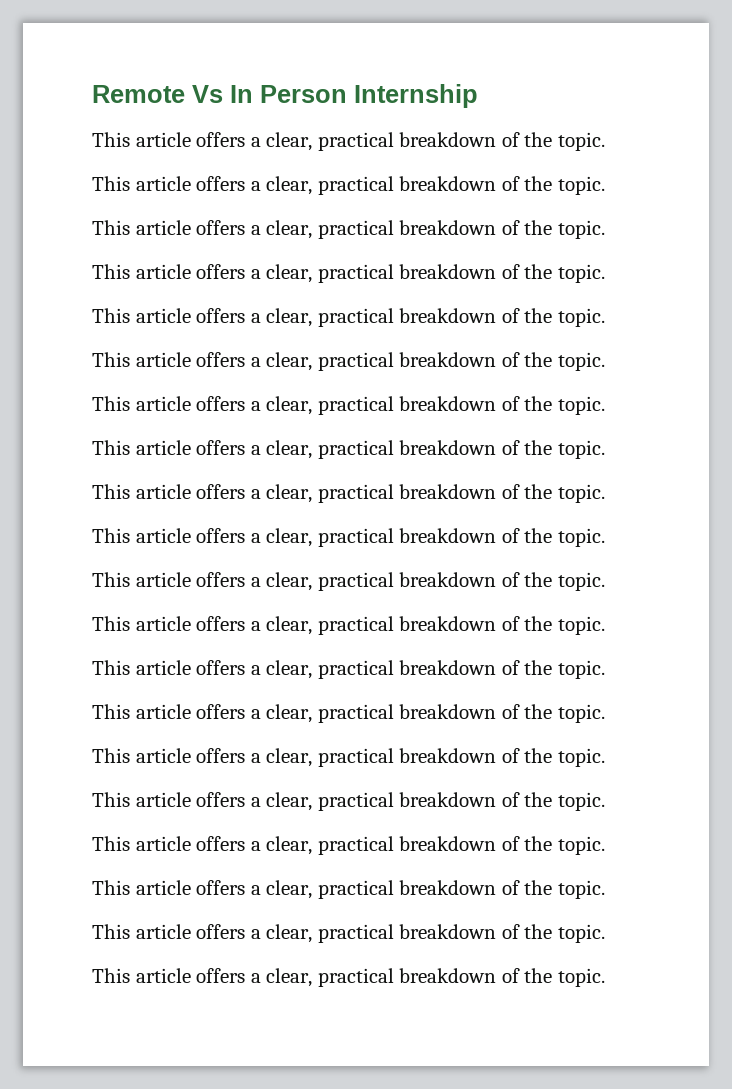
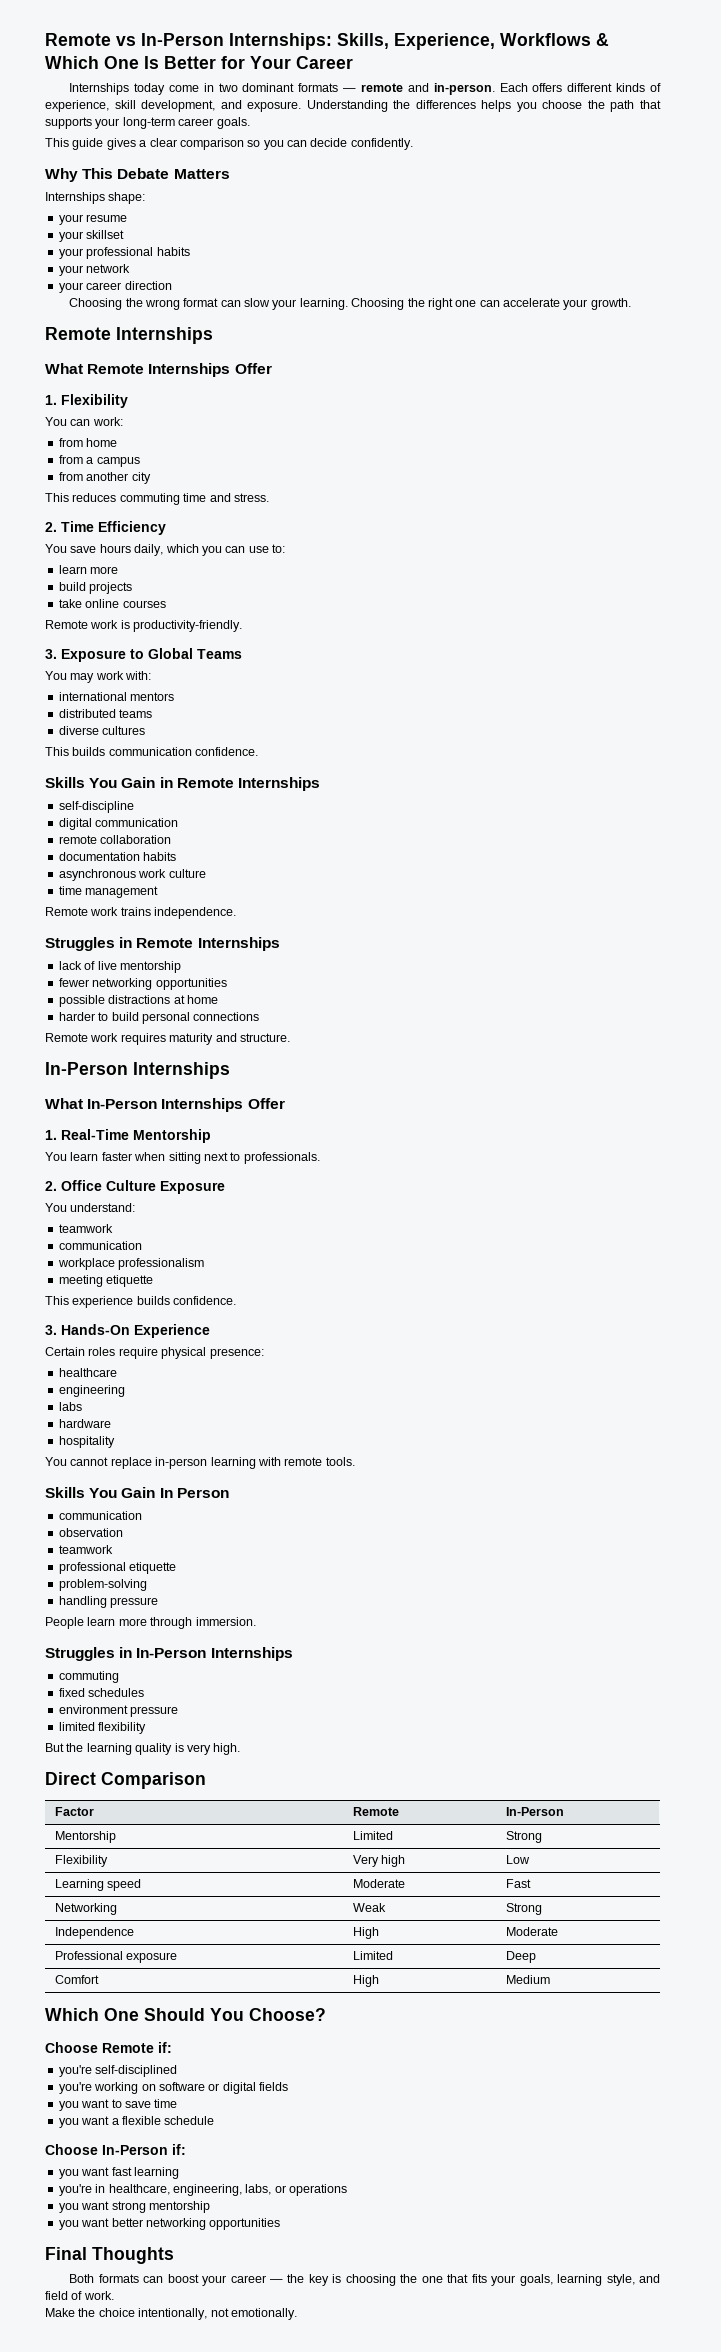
- Remote Vs In Person Internship
- This article offers a clear, practical breakdown of the topic.
- This article offers a clear, practical breakdown of the topic.
- This article offers a clear, practical breakdown of the topic.
- This article offers a clear, practical breakdown of the topic.
- This article offers a clear, practical breakdown of the topic.
- This article offers a clear, practical breakdown of the topic.
- This article offers a clear, practical breakdown of the topic.
- This article offers a clear, practical breakdown of the topic.
- This article offers a clear, practical breakdown of the topic.
- This article offers a clear, practical breakdown of the topic.
- This article offers a clear, practical breakdown of the topic.
- This article offers a clear, practical breakdown of the topic.
- This article offers a clear, practical breakdown of the topic.
- This article offers a clear, practical breakdown of the topic.
- This article offers a clear, practical breakdown of the topic.
- This article offers a clear, practical breakdown of the topic.
- This article offers a clear, practical breakdown of the topic.
- This article offers a clear, practical breakdown of the topic.
- This article offers a clear, practical breakdown of the topic.
- This article offers a clear, practical breakdown of the topic.
+ Remote vs In-Person Internships: Skills, Experience, Workflows & Which One Is Better for Your Career
+ Internships today come in two dominant formats — remote and in-person. Each offers different kinds of experience, skill development, and exposure. Understanding the differences helps you choose the path that supports your long-term career goals.
+ This guide gives a clear comparison so you can decide confidently.
+ Why This Debate Matters
+ Internships shape:
+ your resume
+ your skillset
+ your professional habits
+ your network
+ your career direction
+ Choosing the wrong format can slow your learning. Choosing the right one can accelerate your growth.
+ Remote Internships
+ What Remote Internships Offer
+ 1. Flexibility
+ You can work:
+ from home
+ from a campus
+ from another city
+ This reduces commuting time and stress.
+ 2. Time Efficiency
+ You save hours daily, which you can use to:
+ learn more
+ build projects
+ take online courses
+ Remote work is productivity-friendly.
+ 3. Exposure to Global Teams
+ You may work with:
+ international mentors
+ distributed teams
+ diverse cultures
+ This builds communication confidence.
+ Skills You Gain in Remote Internships
+ self-discipline
+ digital communication
+ remote collaboration
+ documentation habits
+ asynchronous work culture
+ time management
+ Remote work trains independence.
+ Struggles in Remote Internships
+ lack of live mentorship
+ fewer networking opportunities
+ possible distractions at home
+ harder to build personal connections
+ Remote work requires maturity and structure.
+ In-Person Internships
+ What In-Person Internships Offer
+ 1. Real-Time Mentorship
+ You learn faster when sitting next to professionals.
+ 2. Office Culture Exposure
+ You understand:
+ teamwork
+ communication
+ workplace professionalism
+ meeting etiquette
+ This experience builds confidence.
+ 3. Hands-On Experience
+ Certain roles require physical presence:
+ healthcare
+ engineering
+ labs
+ hardware
+ hospitality
+ You cannot replace in-person learning with remote tools.
+ Skills You Gain In Person
+ communication
+ observation
+ teamwork
+ professional etiquette
+ problem-solving
+ handling pressure
+ People learn more through immersion.
+ Struggles in In-Person Internships
+ commuting
+ fixed schedules
+ environment pressure
+ limited flexibility
+ But the learning quality is very high.
+ Direct Comparison
+ Factor | Remote | In-Person
+ Mentorship | Limited | Strong
+ Flexibility | Very high | Low
+ Learning speed | Moderate | Fast
+ Networking | Weak | Strong
+ Independence | High | Moderate
+ Professional exposure | Limited | Deep
+ Comfort | High | Medium
+ Which One Should You Choose?
+ Choose Remote if:
+ you're self-disciplined
+ you're working on software or digital fields
+ you want to save time
+ you want a flexible schedule
+ Choose In-Person if:
+ you want fast learning
+ you're in healthcare, engineering, labs, or operations
+ you want strong mentorship
+ you want better networking opportunities
+ Final Thoughts
+ Both formats can boost your career — the key is choosing the one that fits your goals, learning style, and field of work.
+ Make the choice intentionally, not emotionally.

